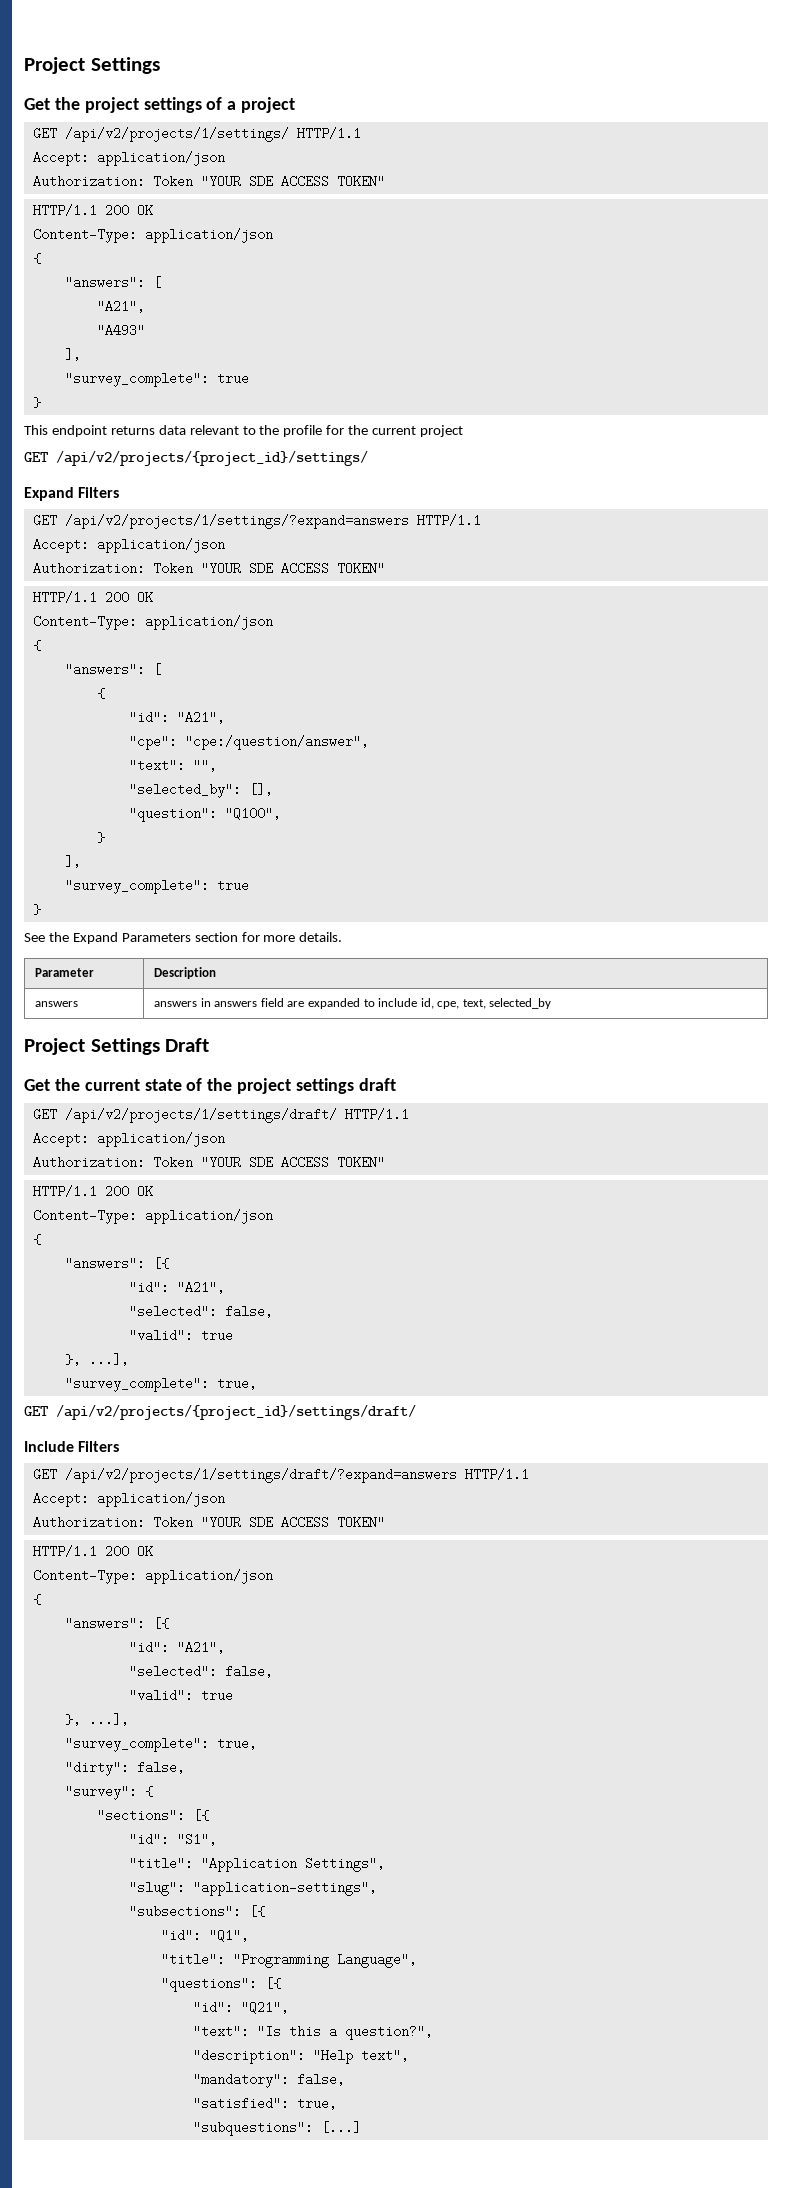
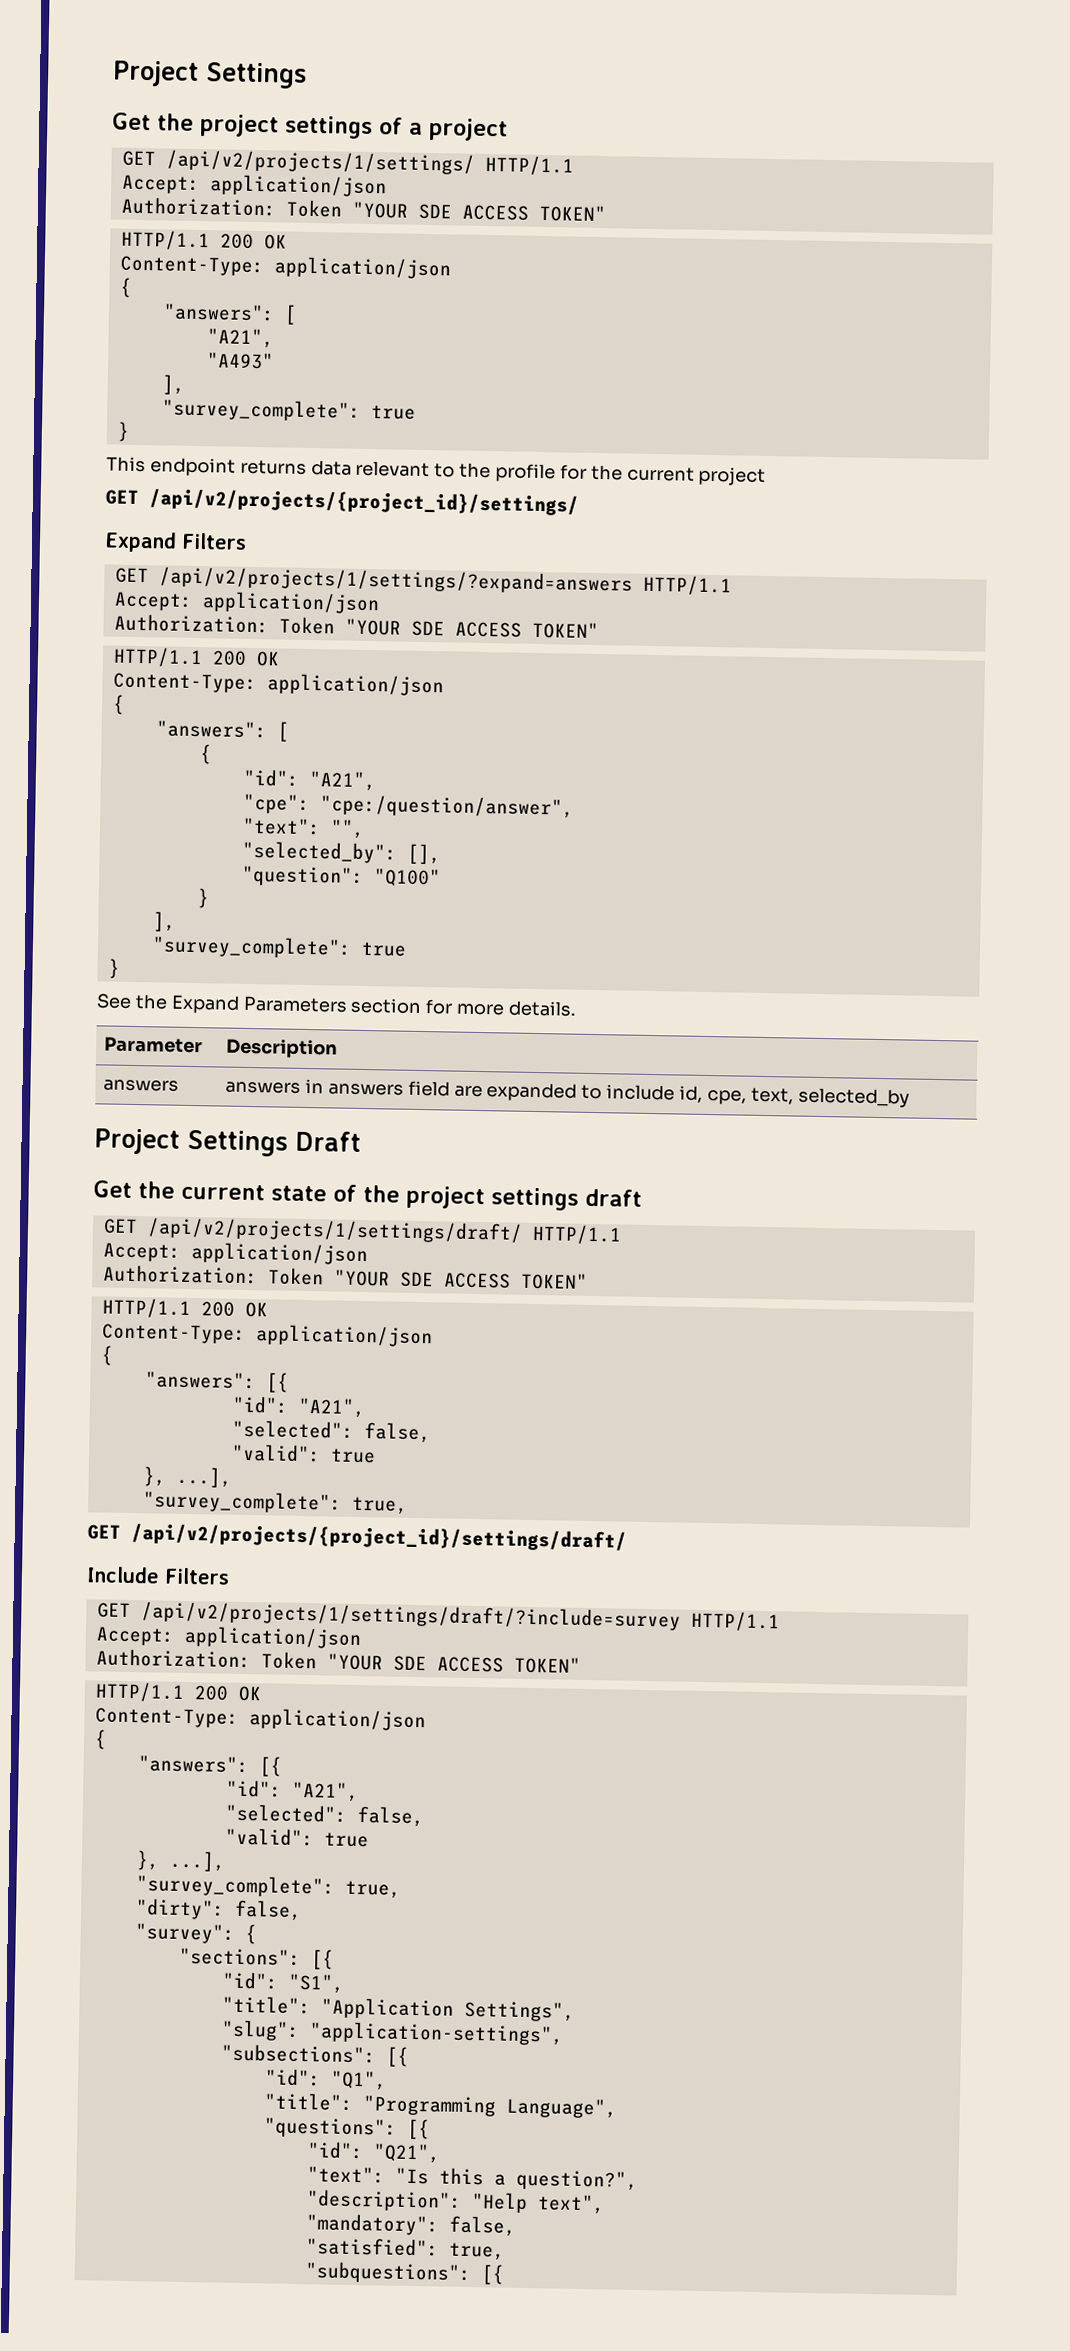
- "question": "Q100",
+ "question": "Q100"
- GET /api/v2/projects/1/settings/draft/?expand=answers HTTP/1.1
+ GET /api/v2/projects/1/settings/draft/?include=survey HTTP/1.1
- "subquestions": [...]
+ "subquestions": [{

